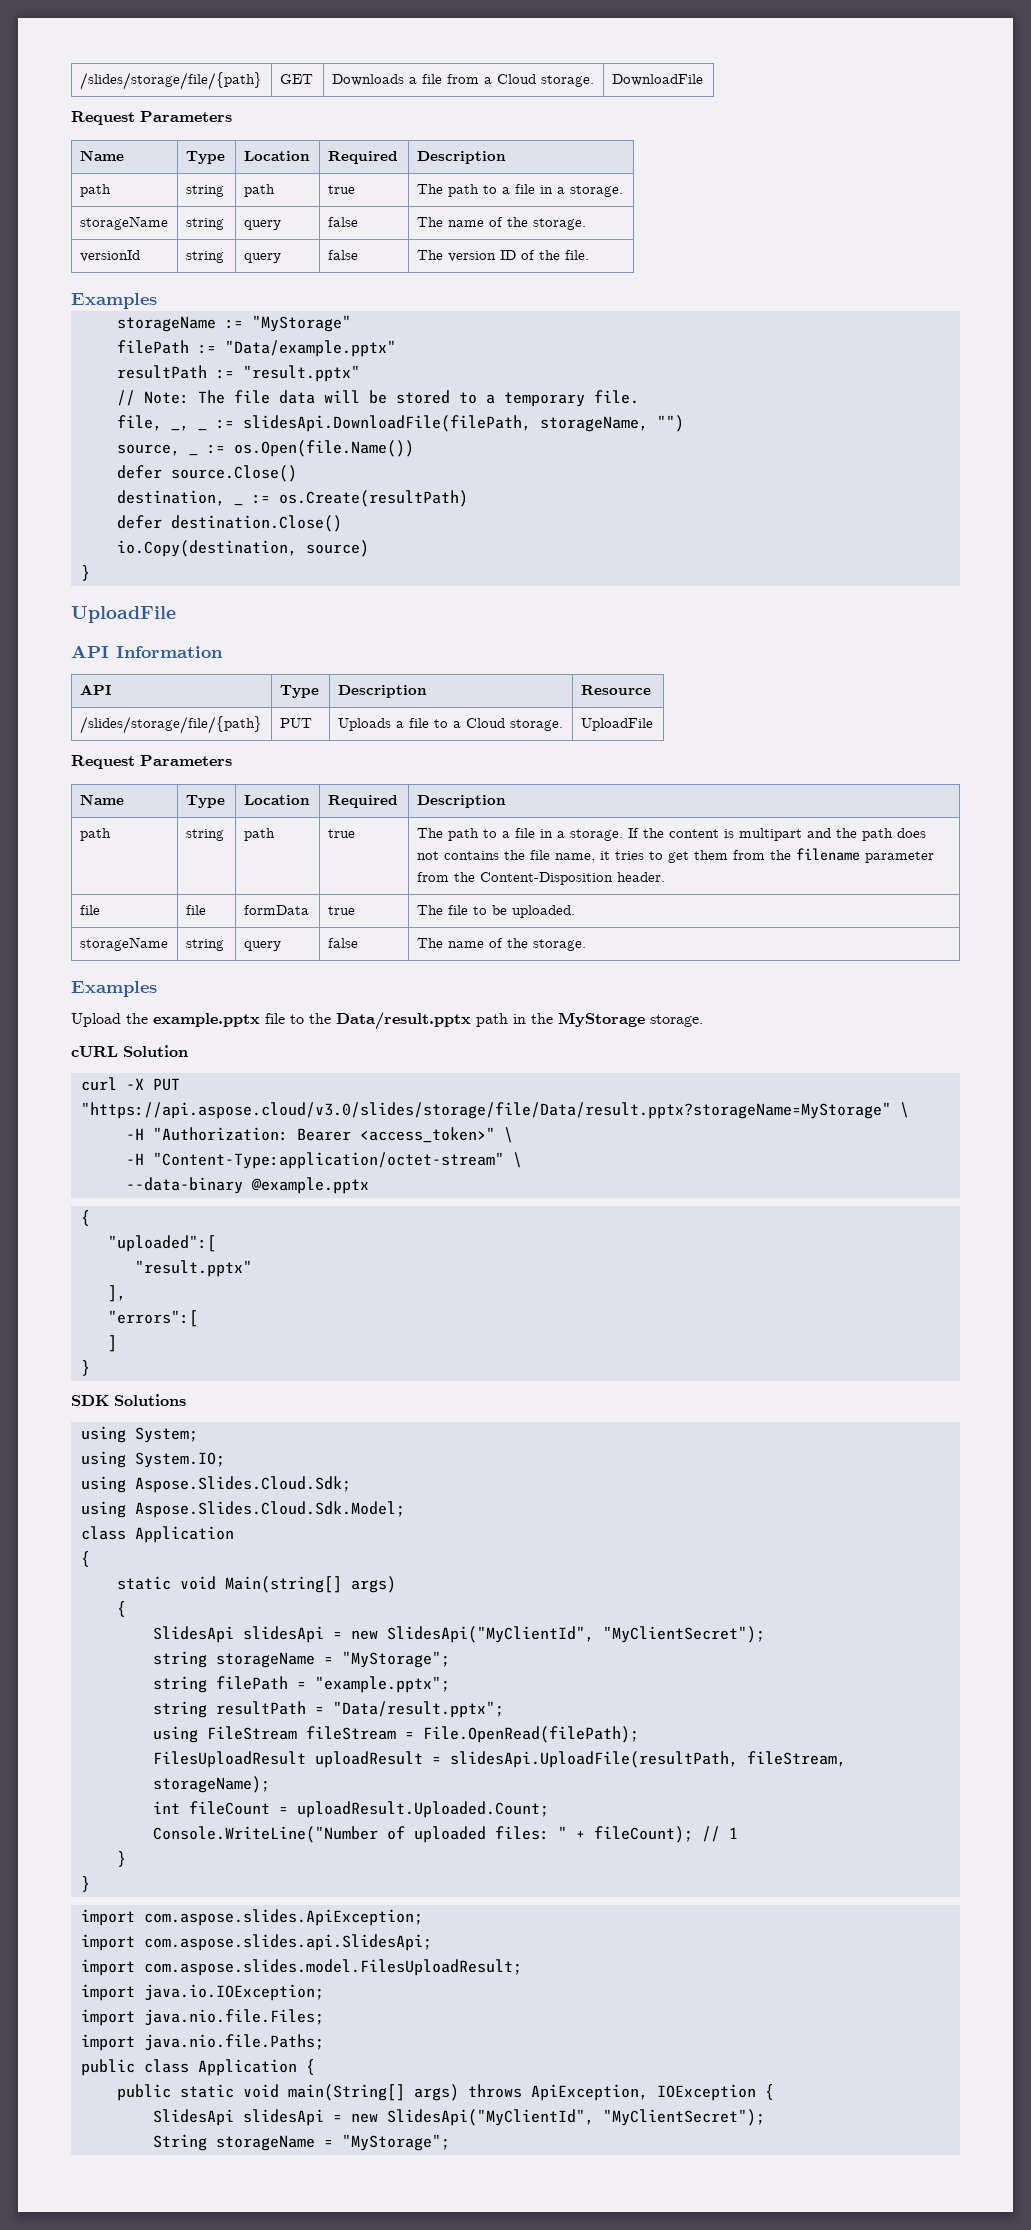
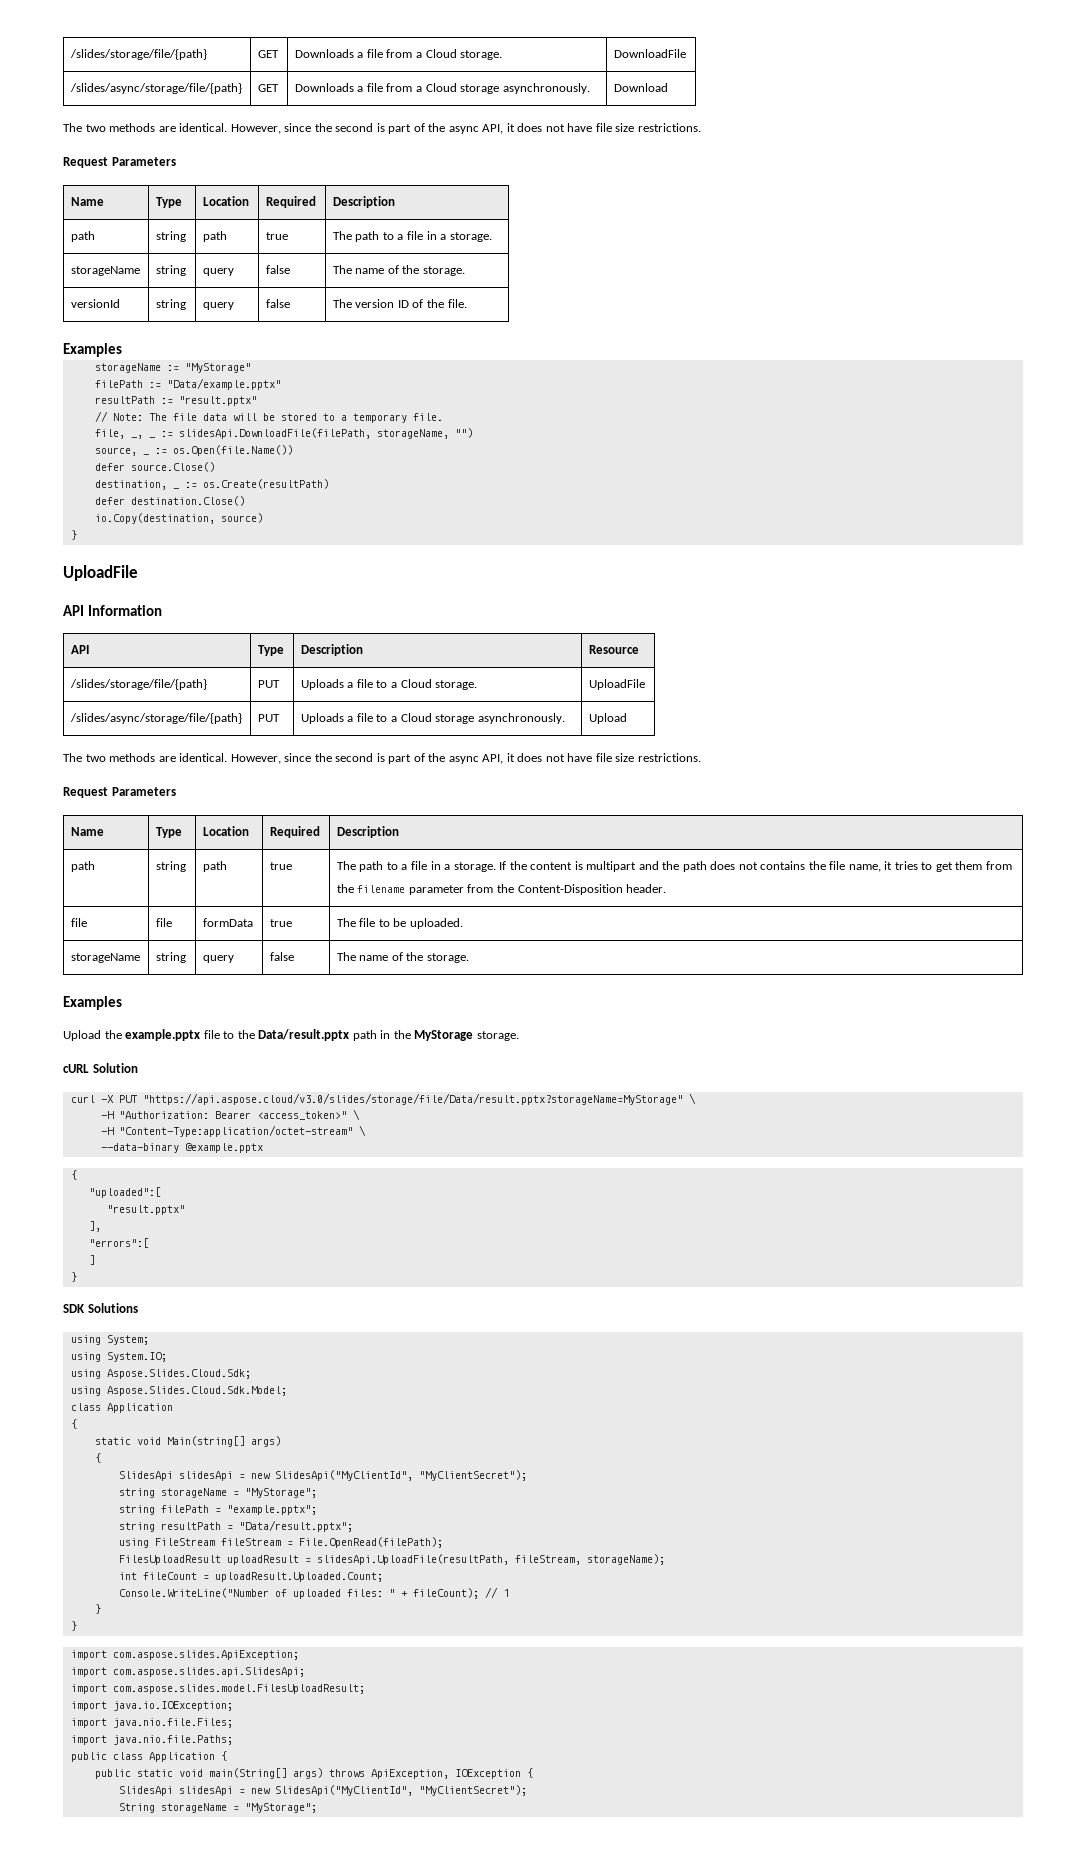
+ /slides/async/storage/file/{path} | GET | Downloads a file from a Cloud storage asynchronously. | Download
+ The two methods are identical. However, since the second is part of the async API, it does not have file size restrictions.
+ /slides/async/storage/file/{path} | PUT | Uploads a file to a Cloud storage asynchronously. | Upload
+ The two methods are identical. However, since the second is part of the async API, it does not have file size restrictions.

